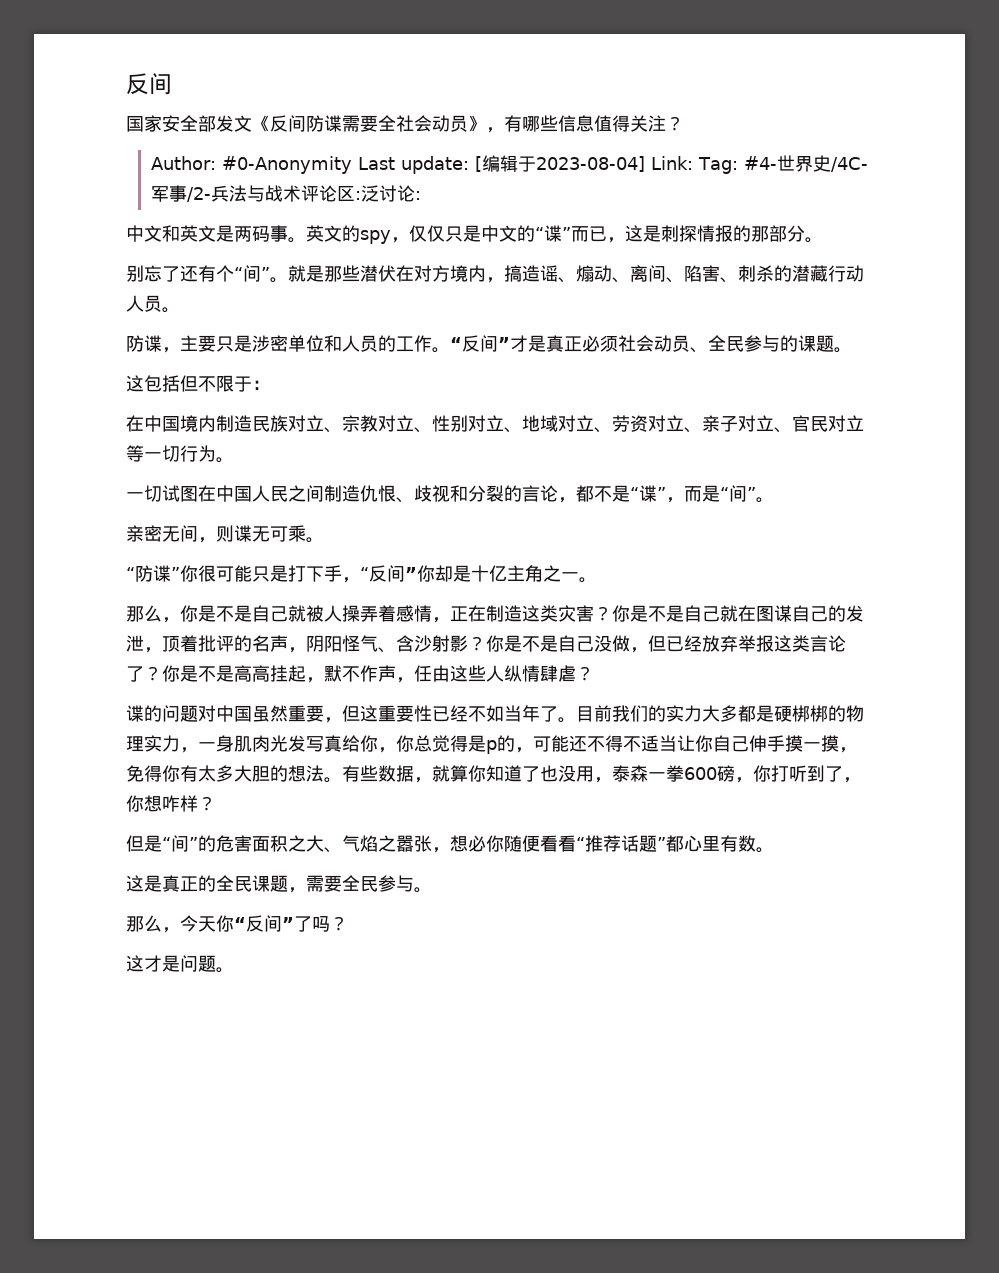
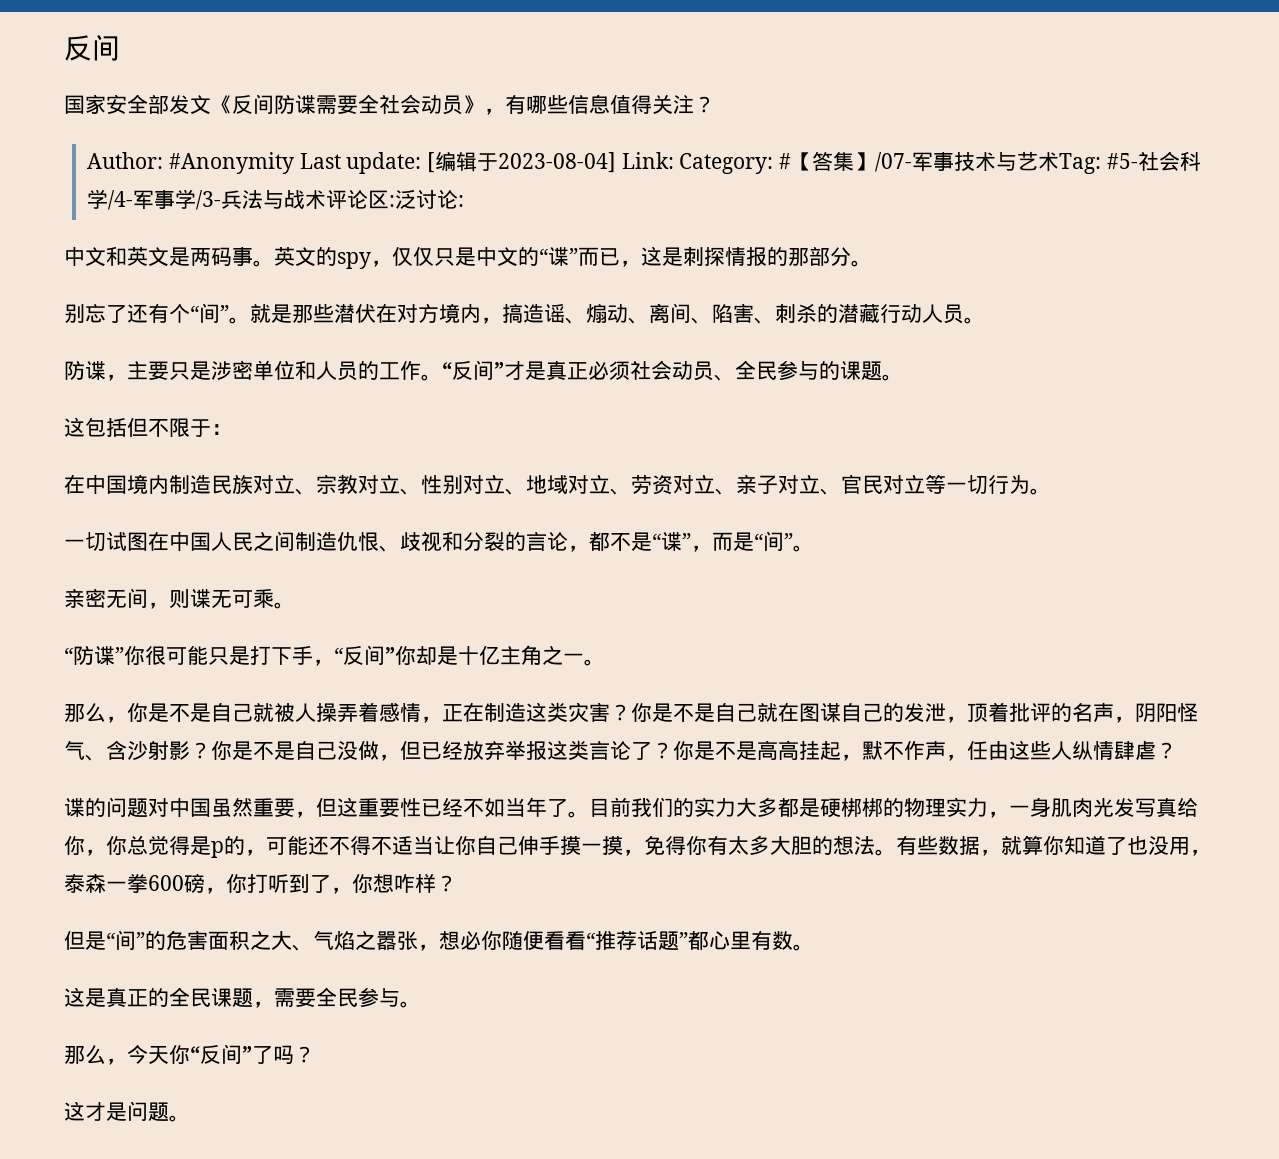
- Author: #0-Anonymity Last update: [编辑于2023-08-04] Link: Tag: #4-世界史/4C-军事/2-兵法与战术评论区:泛讨论:
+ Author: #Anonymity Last update: [编辑于2023-08-04] Link: Category: #【答集】/07-军事技术与艺术Tag: #5-社会科学/4-军事学/3-兵法与战术评论区:泛讨论:

